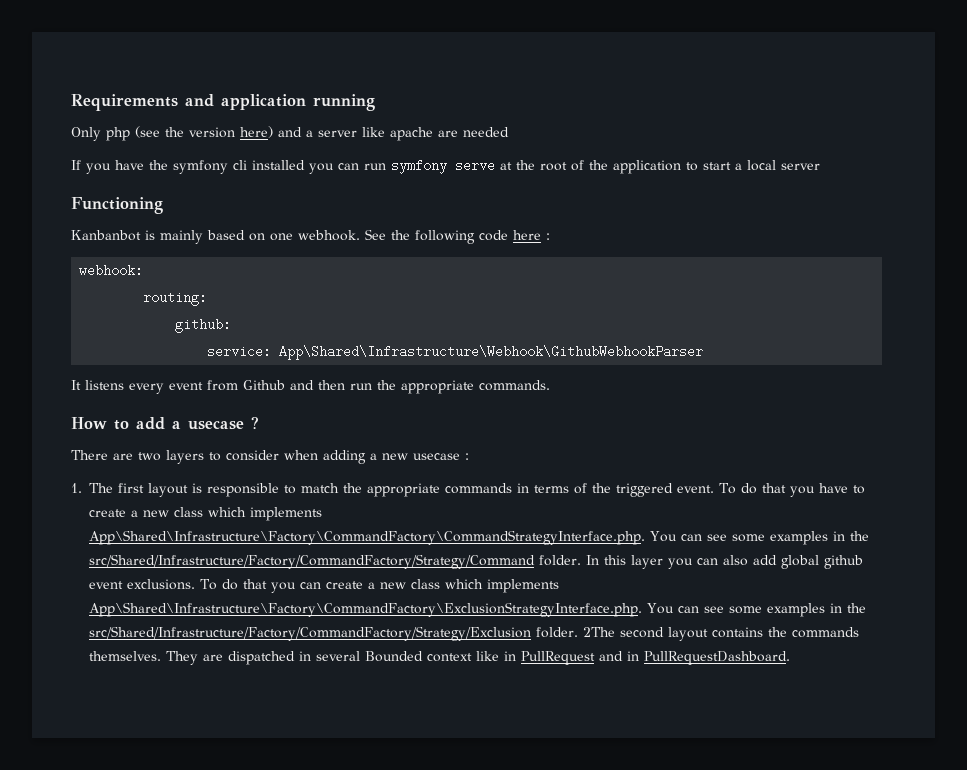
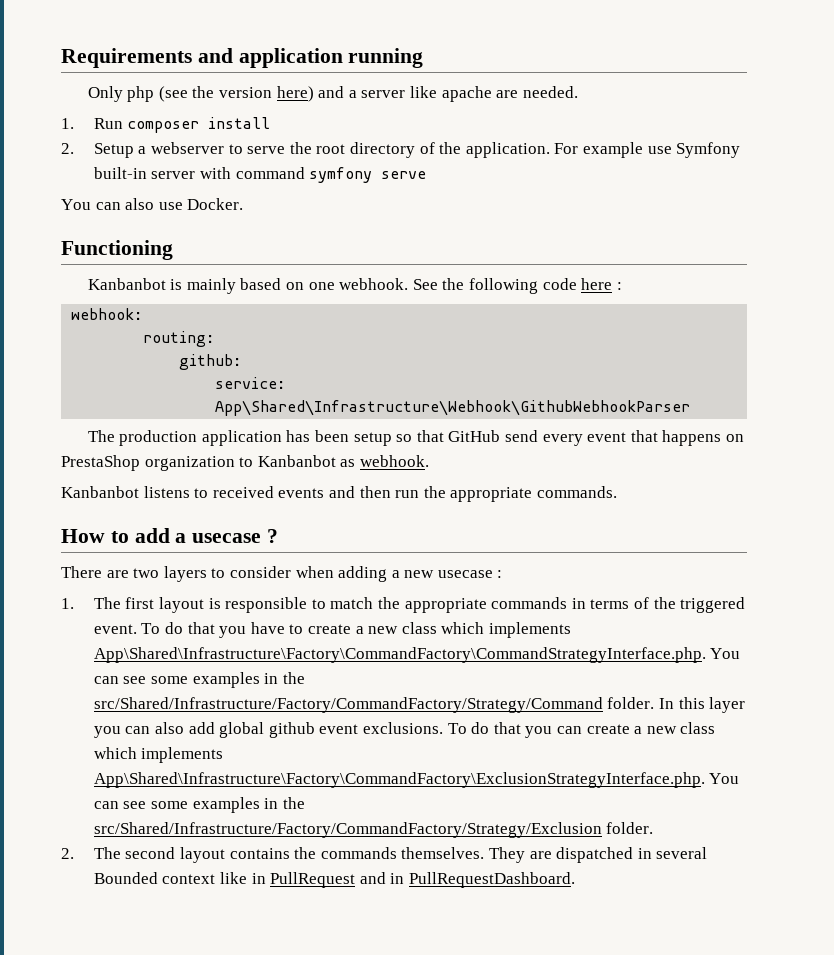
- Only php (see the version here) and a server like apache are needed
- If you have the symfony cli installed you can run symfony serve at the root of the application to start a local server
+ Only php (see the version here) and a server like apache are needed.
+ 1. Run composer install
+ 2. Setup a webserver to serve the root directory of the application. For example use Symfony built-in server with command symfony serve
+ You can also use Docker.
- It listens every event from Github and then run the appropriate commands.
+ The production application has been setup so that GitHub send every event that happens on PrestaShop organization to Kanbanbot as webhook.
+ Kanbanbot listens to received events and then run the appropriate commands.
- To do that you can create a new class which implements App\Shared\Infrastructure\Factory\CommandFactory\ExclusionStrategyInterface.php. You can see some examples in the src/Shared/Infrastructure/Factory/CommandFactory/Strategy/Exclusion folder. 2The second layout contains the commands themselves.
+ To do that you can create a new class which implements App\Shared\Infrastructure\Factory\CommandFactory\ExclusionStrategyInterface.php. You can see some examples in the src/Shared/Infrastructure/Factory/CommandFactory/Strategy/Exclusion folder.
+ 2. The second layout contains the commands themselves.

